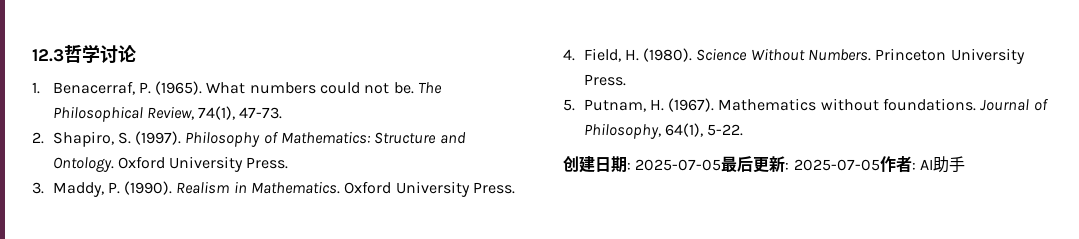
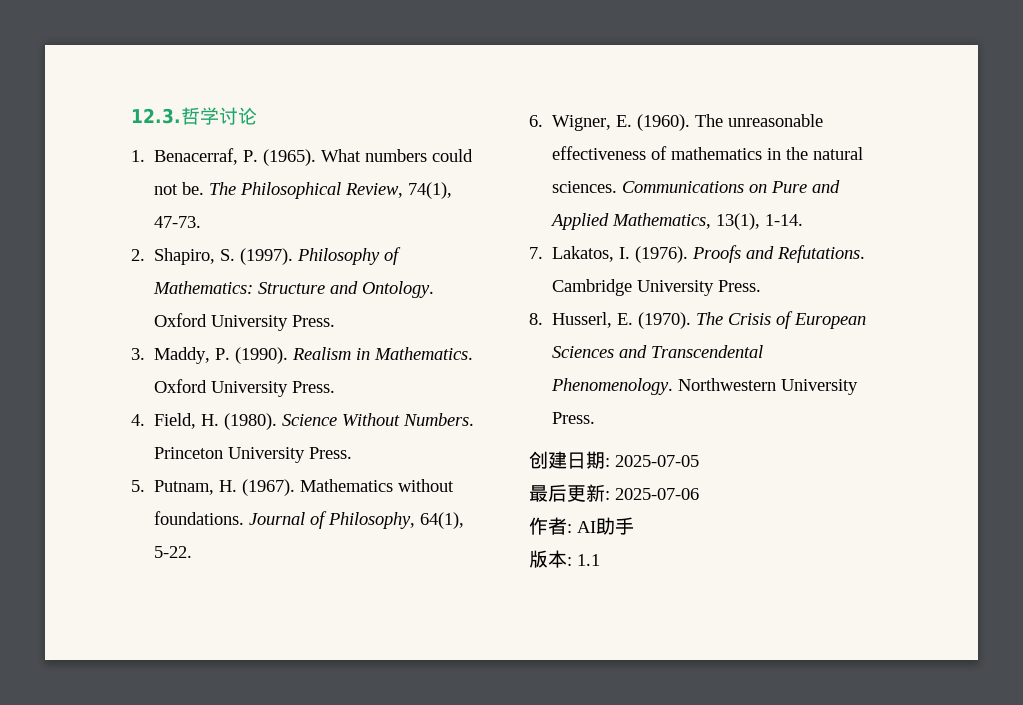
- 12.3哲学讨论
+ 12.3.哲学讨论
+ 6. Wigner, E. (1960). The unreasonable effectiveness of mathematics in the natural sciences. Communications on Pure and Applied Mathematics, 13(1), 1-14.
+ 7. Lakatos, I. (1976). Proofs and Refutations. Cambridge University Press.
+ 8. Husserl, E. (1970). The Crisis of European Sciences and Transcendental Phenomenology. Northwestern University Press.
- 创建日期: 2025-07-05最后更新: 2025-07-05作者: AI助手
+ 创建日期: 2025-07-05
+ 最后更新: 2025-07-06
+ 作者: AI助手
+ 版本: 1.1

